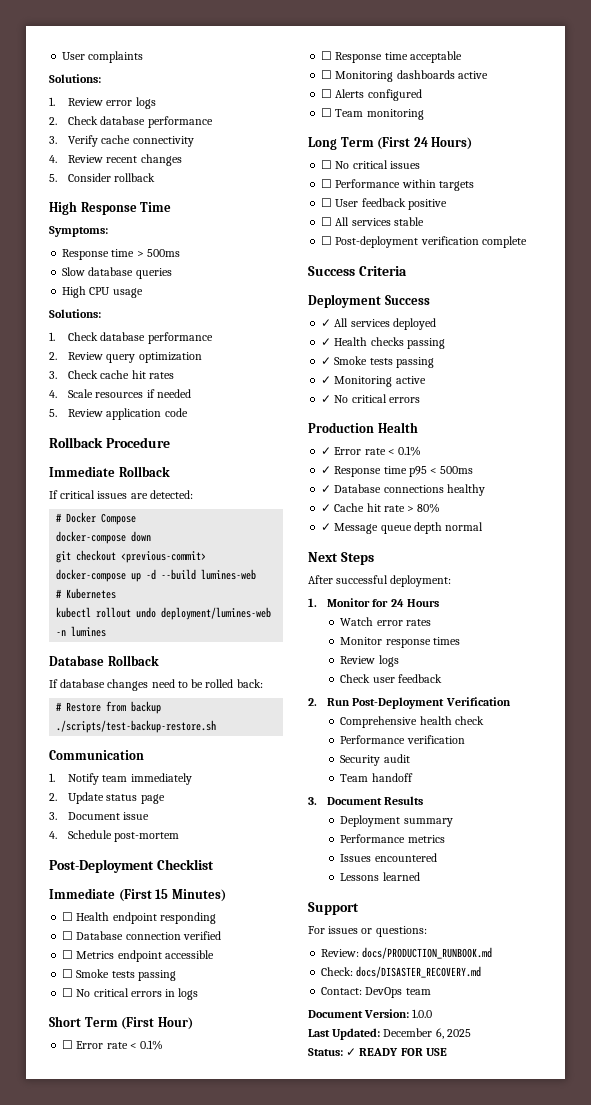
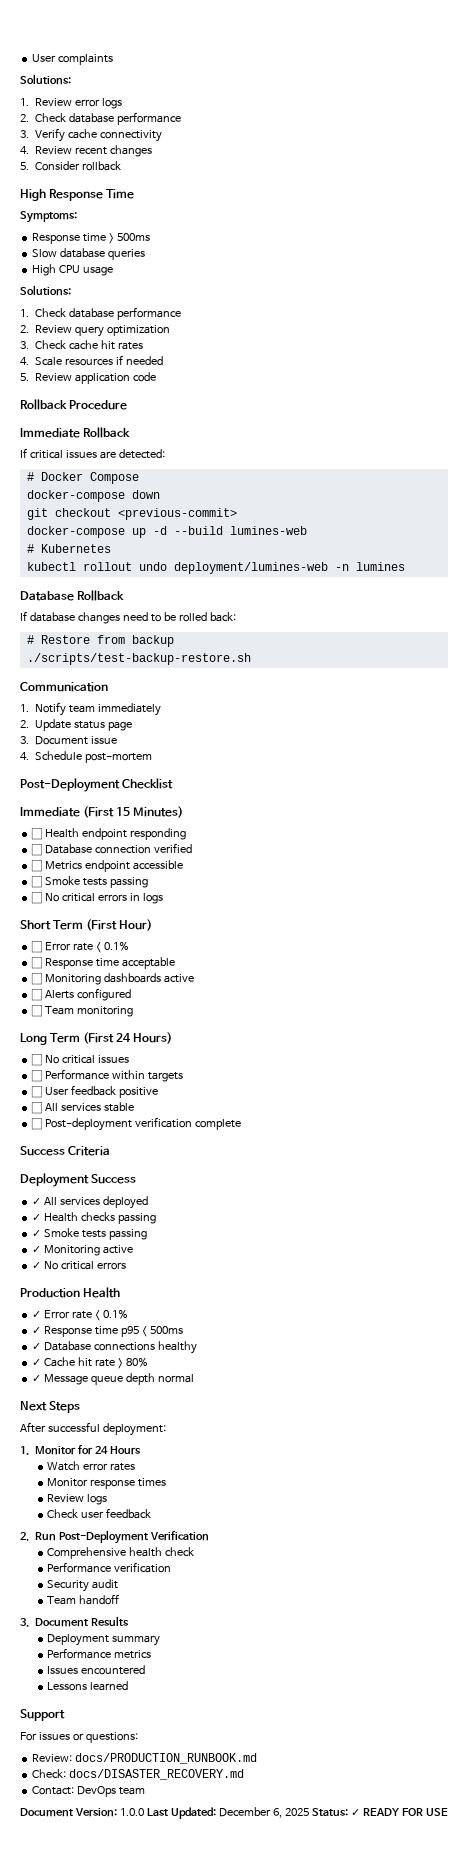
- Document Version: 1.0.0
- Last Updated: December 6, 2025
- Status: ✓ READY FOR USE
+ Document Version: 1.0.0 Last Updated: December 6, 2025 Status: ✓ READY FOR USE

